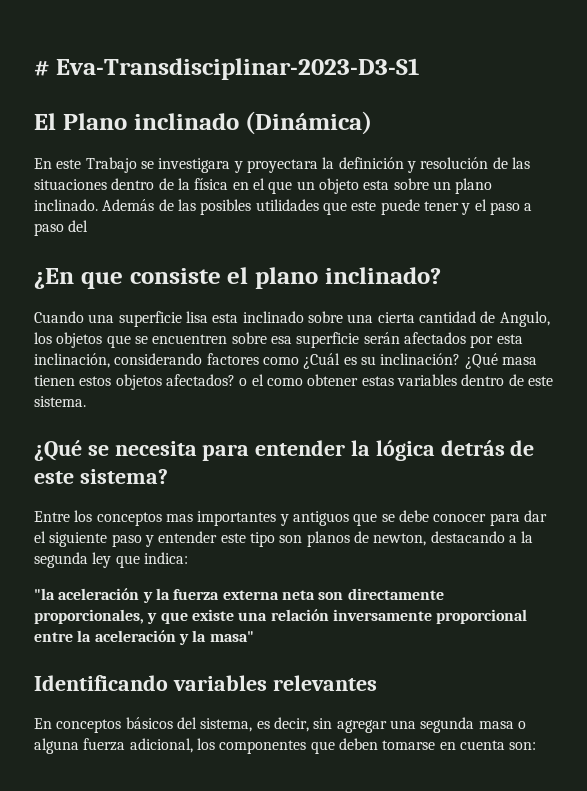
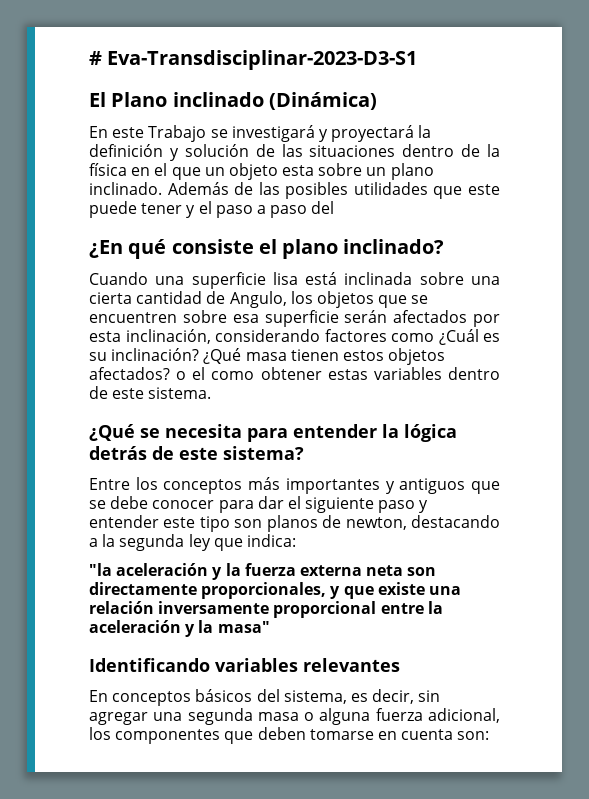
- En este Trabajo se investigara y proyectara la definición y resolución de las situaciones dentro de la física en el que un objeto esta sobre un plano inclinado.
+ En este Trabajo se investigará y proyectará la definición y solución de las situaciones dentro de la física en el que un objeto esta sobre un plano inclinado.
- ¿En que consiste el plano inclinado?
+ ¿En qué consiste el plano inclinado?
- Cuando una superficie lisa esta inclinado sobre una cierta cantidad de Angulo, los objetos que se encuentren sobre esa superficie serán afectados por esta inclinación, considerando factores como ¿Cuál es su inclinación?
+ Cuando una superficie lisa está inclinada sobre una cierta cantidad de Angulo, los objetos que se encuentren sobre esa superficie serán afectados por esta inclinación, considerando factores como ¿Cuál es su inclinación?
- Entre los conceptos mas importantes y antiguos que se debe conocer para dar el siguiente paso y entender este tipo son planos de newton, destacando a la segunda ley que indica:
+ Entre los conceptos más importantes y antiguos que se debe conocer para dar el siguiente paso y entender este tipo son planos de newton, destacando a la segunda ley que indica:

